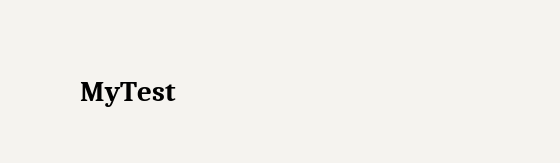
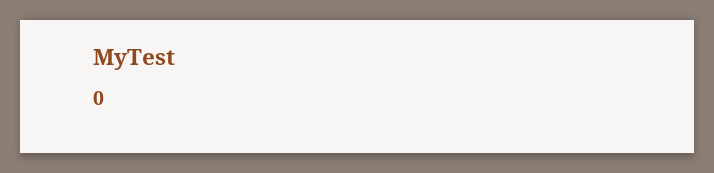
+ 0

